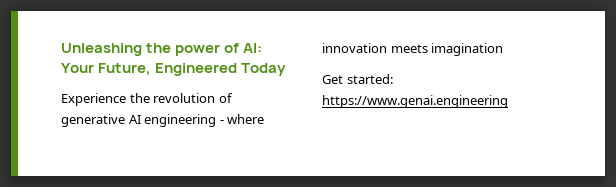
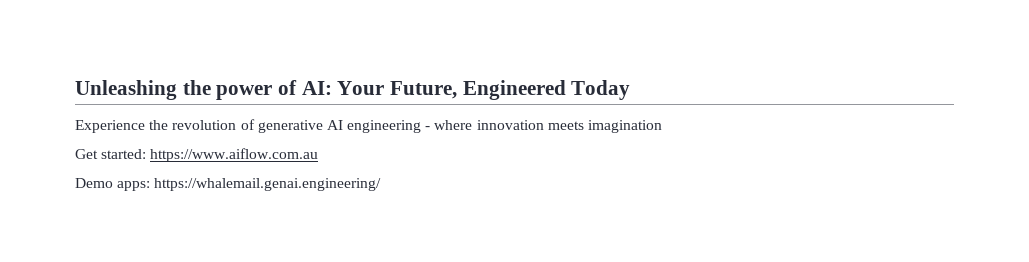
- Get started: https://www.genai.engineering
+ Get started: https://www.aiflow.com.au
+ Demo apps: https://whalemail.genai.engineering/

